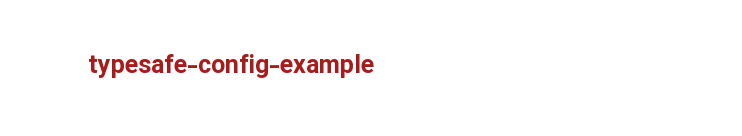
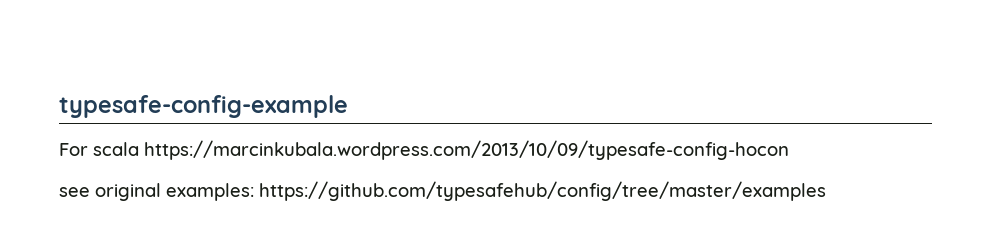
+ For scala https://marcinkubala.wordpress.com/2013/10/09/typesafe-config-hocon
+ see original examples: https://github.com/typesafehub/config/tree/master/examples

